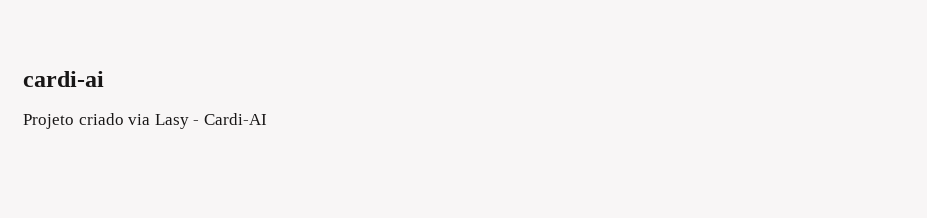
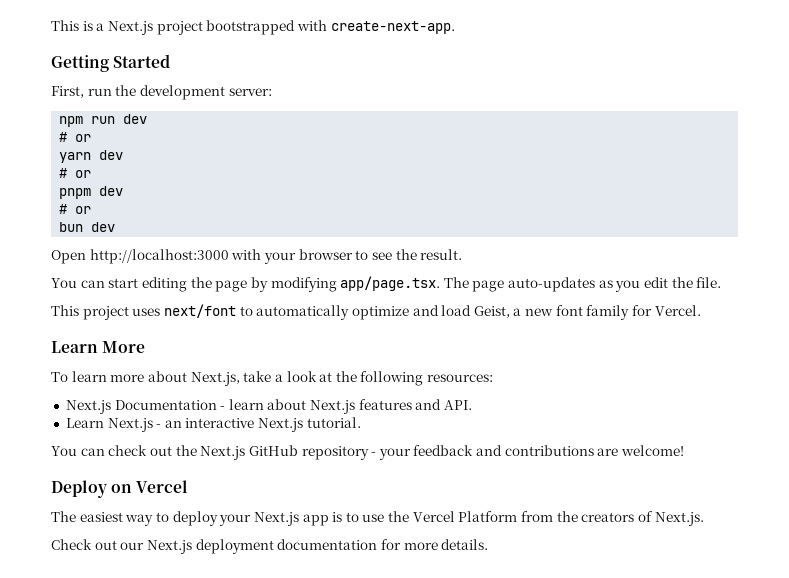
- cardi-ai
- Projeto criado via Lasy - Cardi-AI
+ This is a Next.js project bootstrapped with create-next-app.
+ Getting Started
+ First, run the development server:
+ npm run dev
+ # or
+ yarn dev
+ # or
+ pnpm dev
+ # or
+ bun dev
+ Open http://localhost:3000 with your browser to see the result.
+ You can start editing the page by modifying app/page.tsx. The page auto-updates as you edit the file.
+ This project uses next/font to automatically optimize and load Geist, a new font family for Vercel.
+ Learn More
+ To learn more about Next.js, take a look at the following resources:
+ Next.js Documentation - learn about Next.js features and API.
+ Learn Next.js - an interactive Next.js tutorial.
+ You can check out the Next.js GitHub repository - your feedback and contributions are welcome!
+ Deploy on Vercel
+ The easiest way to deploy your Next.js app is to use the Vercel Platform from the creators of Next.js.
+ Check out our Next.js deployment documentation for more details.

